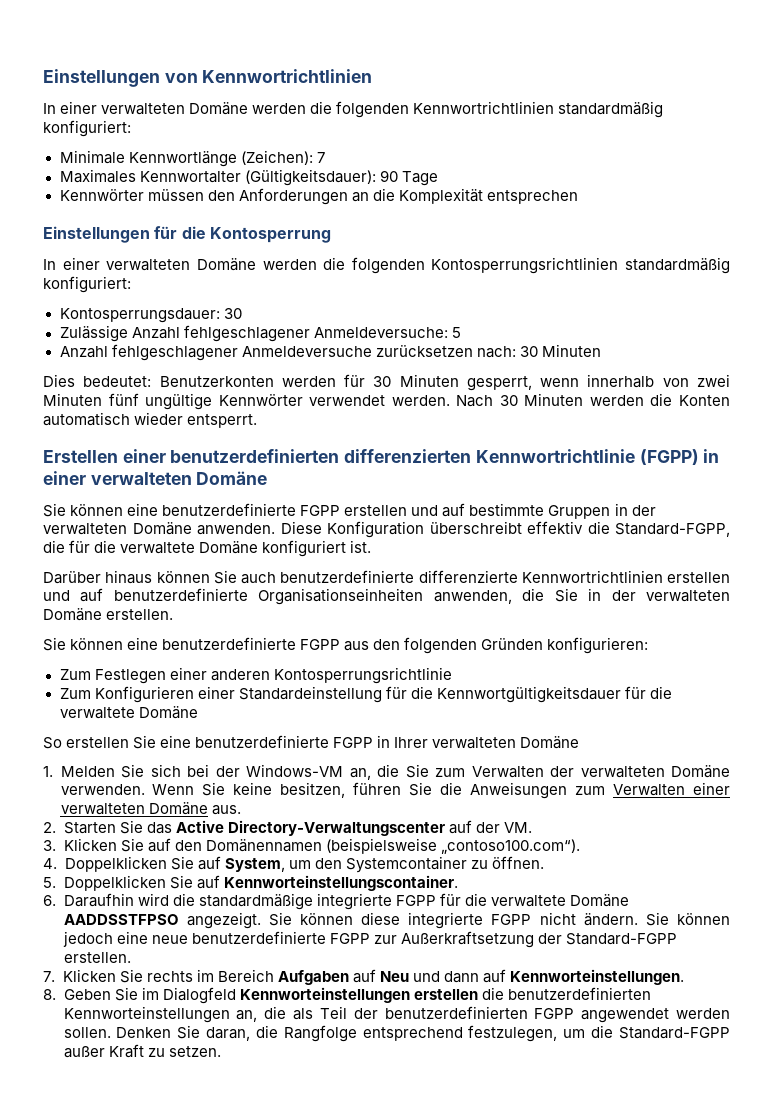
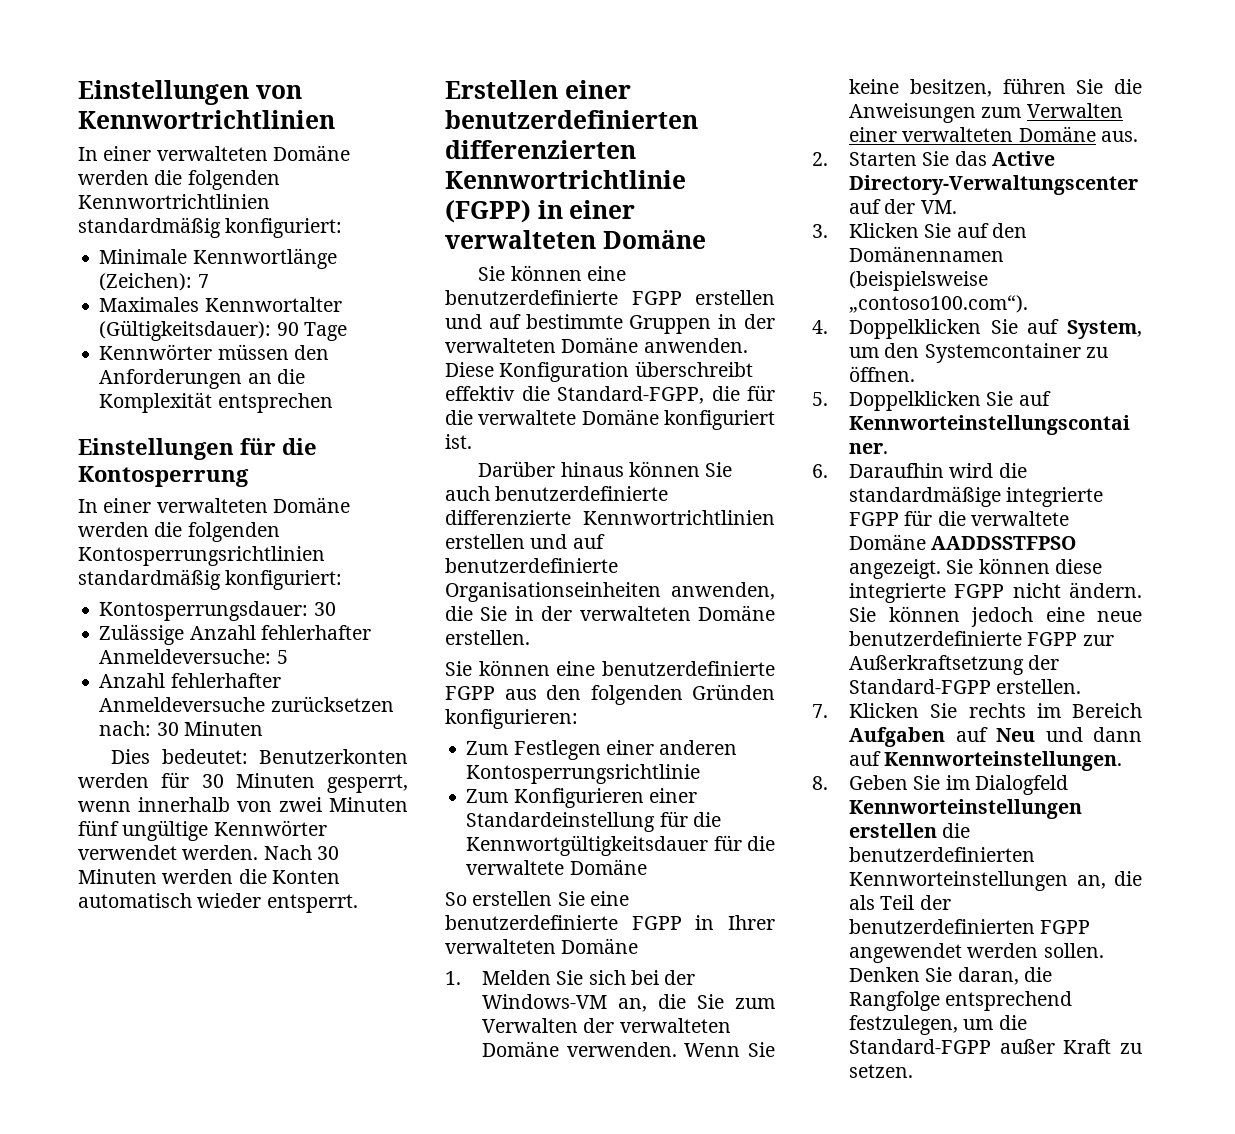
- Zulässige Anzahl fehlgeschlagener Anmeldeversuche: 5
+ Zulässige Anzahl fehlerhafter Anmeldeversuche: 5
- Anzahl fehlgeschlagener Anmeldeversuche zurücksetzen nach: 30 Minuten
+ Anzahl fehlerhafter Anmeldeversuche zurücksetzen nach: 30 Minuten

